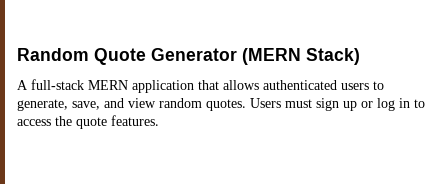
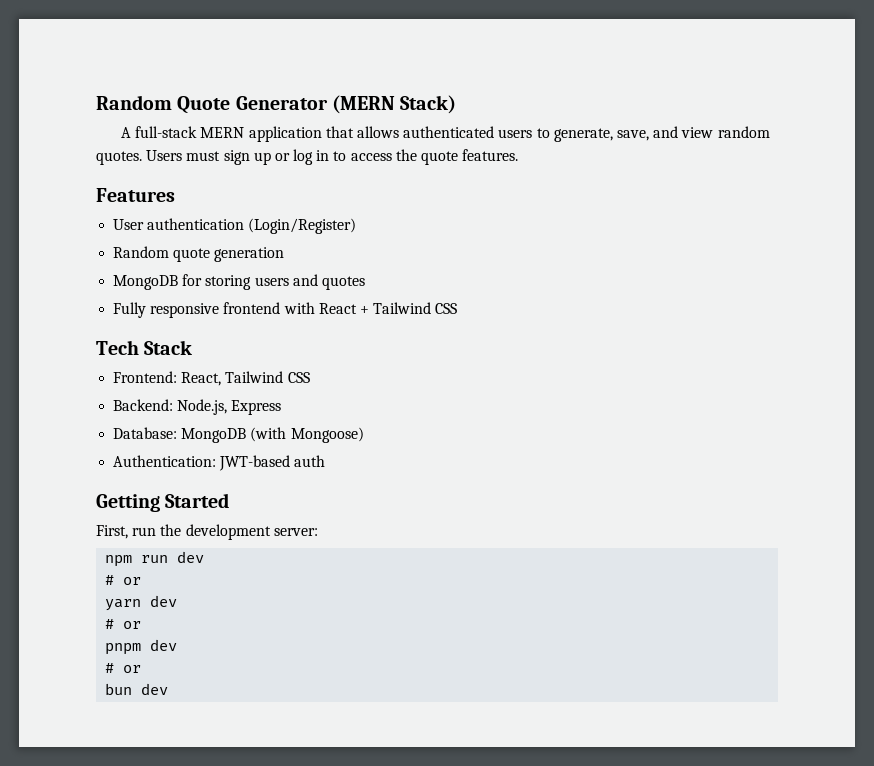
+ Features
+ User authentication (Login/Register)
+ Random quote generation
+ MongoDB for storing users and quotes
+ Fully responsive frontend with React + Tailwind CSS
+ Tech Stack
+ Frontend: React, Tailwind CSS
+ Backend: Node.js, Express
+ Database: MongoDB (with Mongoose)
+ Authentication: JWT-based auth
+ Getting Started
+ First, run the development server:
+ npm run dev
+ # or
+ yarn dev
+ # or
+ pnpm dev
+ # or
+ bun dev

